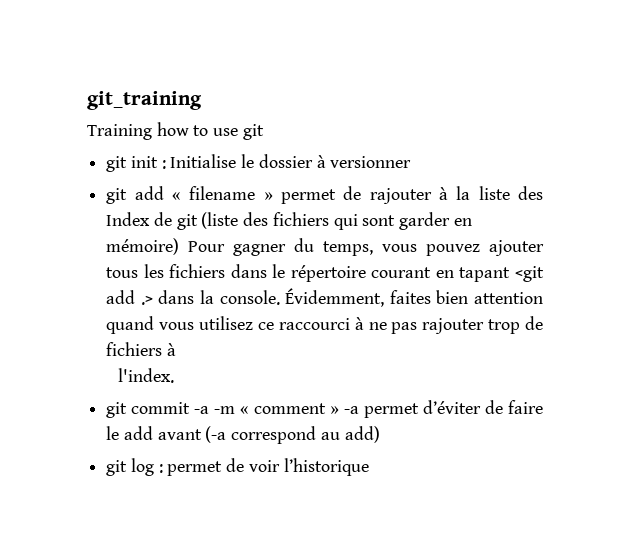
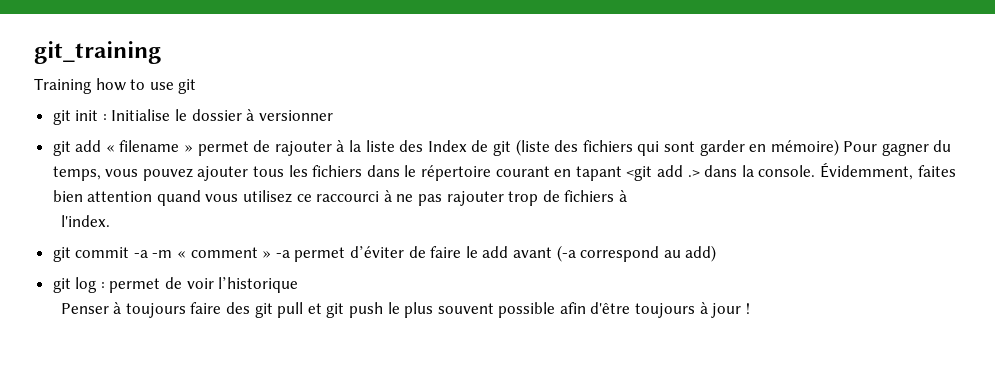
+ Penser à toujours faire des git pull et git push le plus souvent possible afin d'être toujours à jour !

